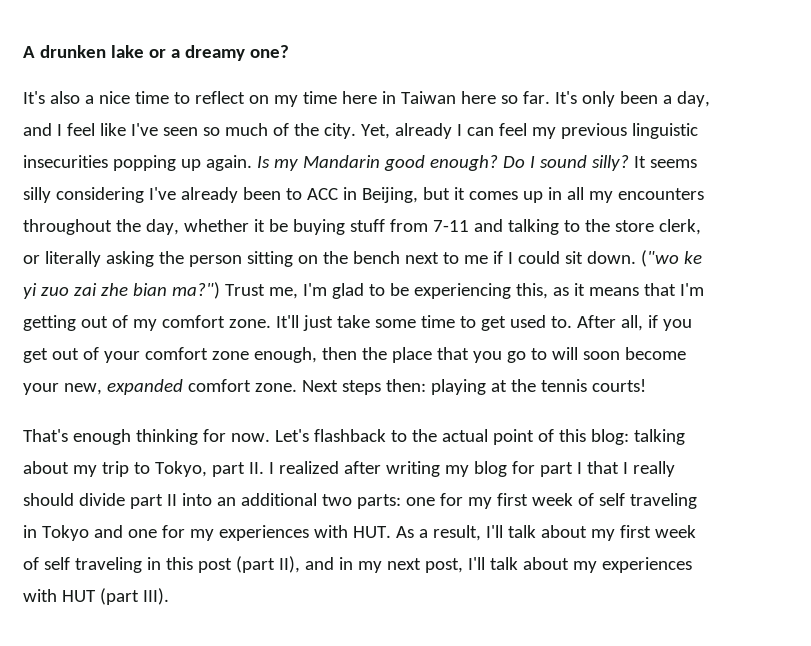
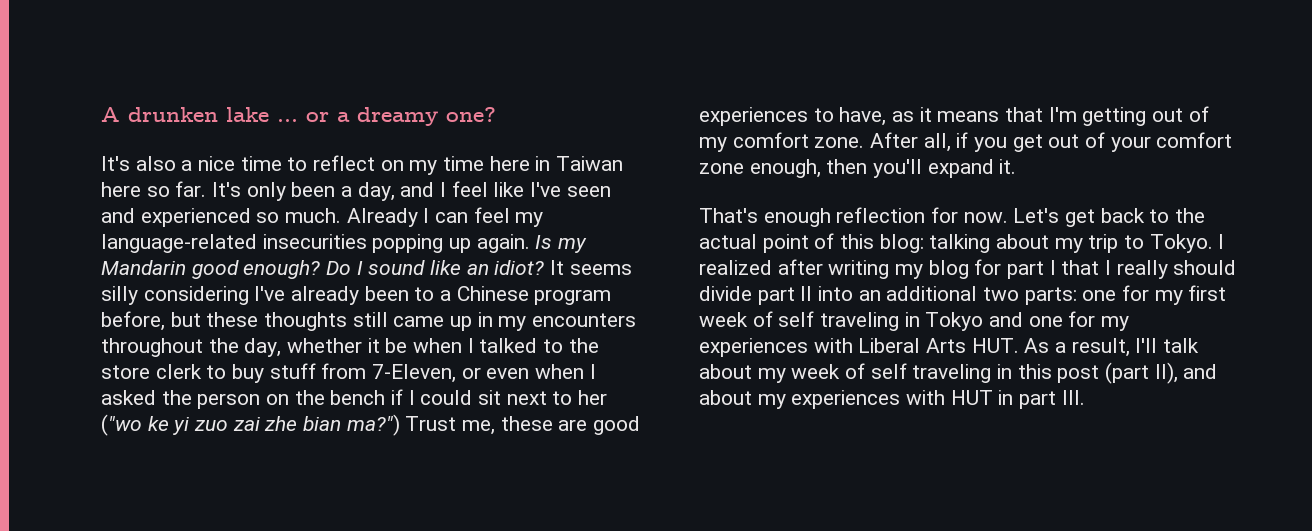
- A drunken lake or a dreamy one?
+ A drunken lake ... or a dreamy one?
- It's only been a day, and I feel like I've seen so much of the city. Yet, already I can feel my previous linguistic insecurities popping up again.
+ It's only been a day, and I feel like I've seen and experienced so much. Already I can feel my language-related insecurities popping up again.
- Do I sound silly?
+ Do I sound like an idiot?
- It seems silly considering I've already been to ACC in Beijing, but it comes up in all my encounters throughout the day, whether it be buying stuff from 7-11 and talking to the store clerk, or literally asking the person sitting on the bench next to me if I could sit down. ("wo ke yi zuo zai zhe bian ma?")
+ It seems silly considering I've already been to a Chinese program before, but these thoughts still came up in my encounters throughout the day, whether it be when I talked to the store clerk to buy stuff from 7-Eleven, or even when I asked the person on the bench if I could sit next to her ("wo ke yi zuo zai zhe bian ma?")
- Trust me, I'm glad to be experiencing this, as it means that I'm getting out of my comfort zone.
+ Trust me, these are good experiences to have, as it means that I'm getting out of my comfort zone.
- It'll just take some time to get used to.
- After all, if you get out of your comfort zone enough, then the place that you go to will soon become your new, expanded comfort zone. Next steps then: playing at the tennis courts!
+ After all, if you get out of your comfort zone enough, then you'll expand it.
- That's enough thinking for now.
+ That's enough reflection for now.
- Let's flashback to the actual point of this blog:
+ Let's get back to the actual point of this blog:
- talking about my trip to Tokyo, part II. I realized after writing my blog for part I that I really should divide part II into an additional two parts:
+ talking about my trip to Tokyo. I realized after writing my blog for part I that I really should divide part II into an additional two parts:
- one for my first week of self traveling in Tokyo and one for my experiences with HUT. As a result, I'll talk about my first week of self traveling in this post (part II), and in my next post, I'll talk about my experiences with HUT (part III).
+ one for my first week of self traveling in Tokyo and one for my experiences with Liberal Arts HUT. As a result, I'll talk about my week of self traveling in this post (part II), and about my experiences with HUT in part III.

